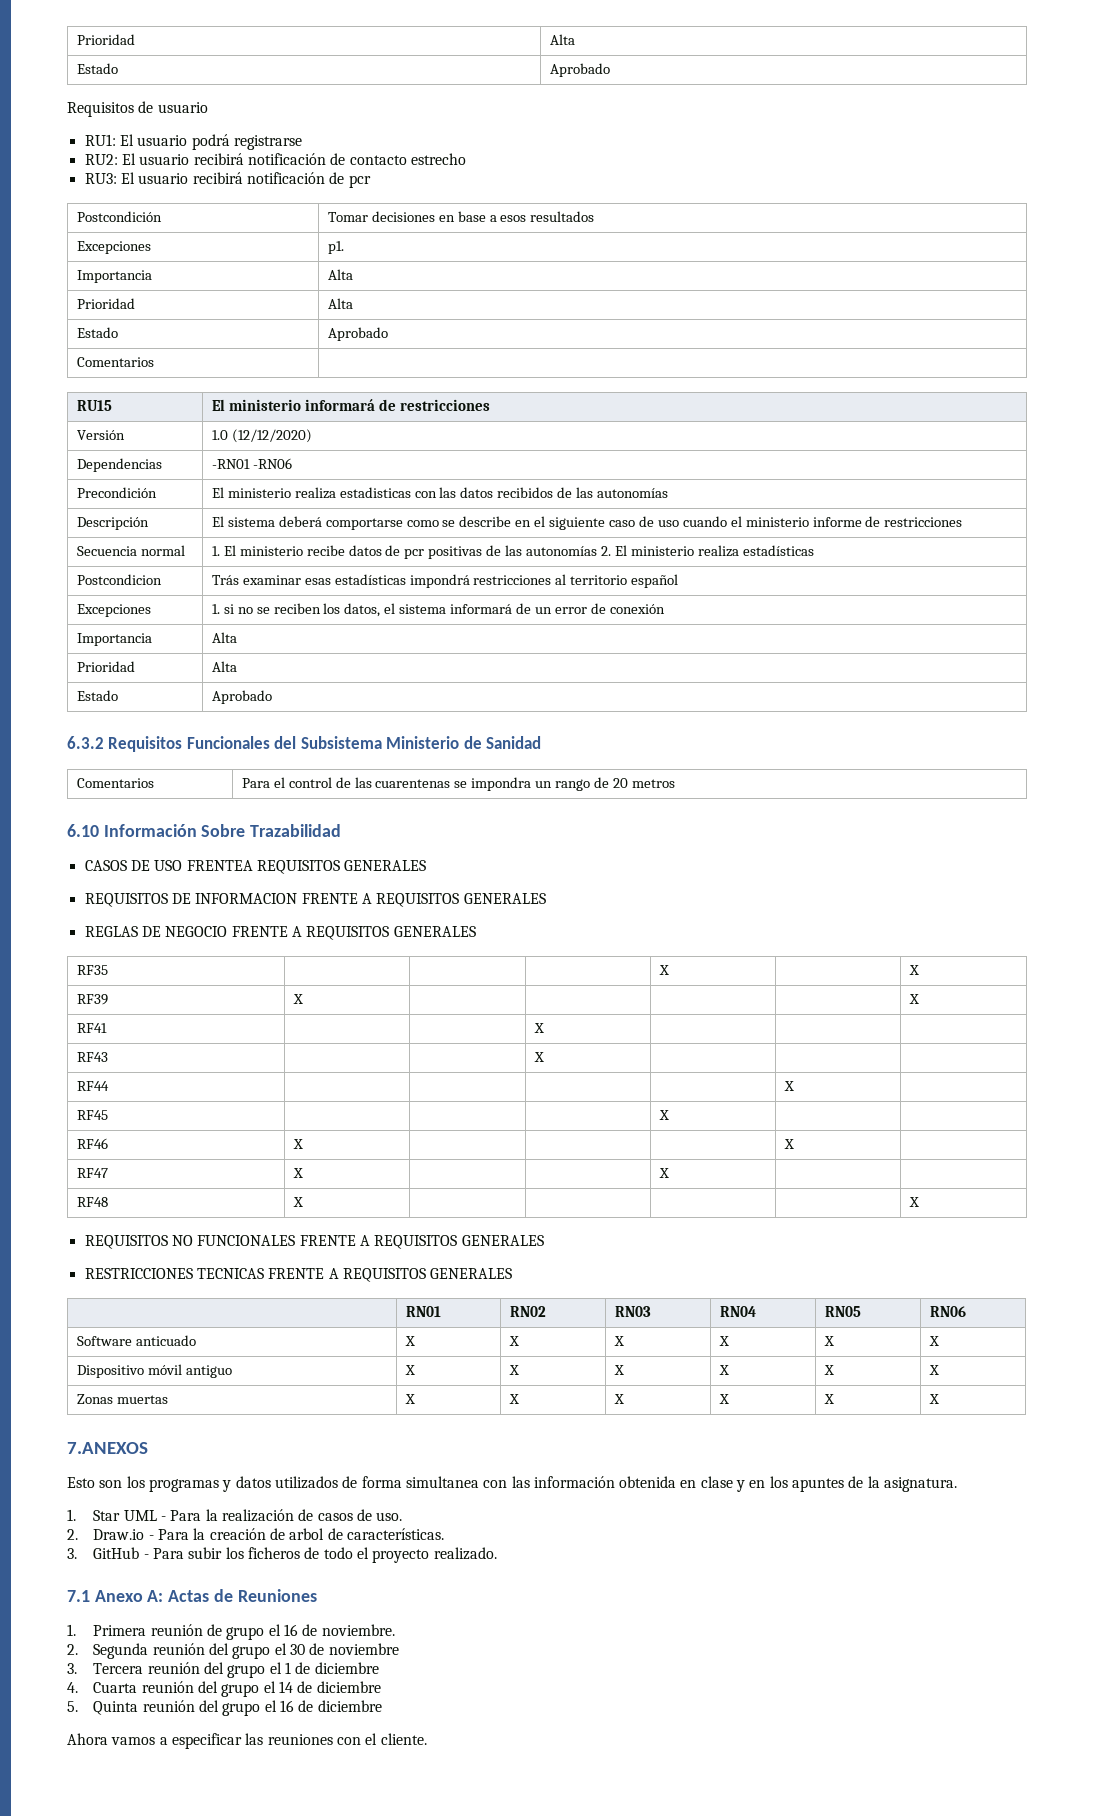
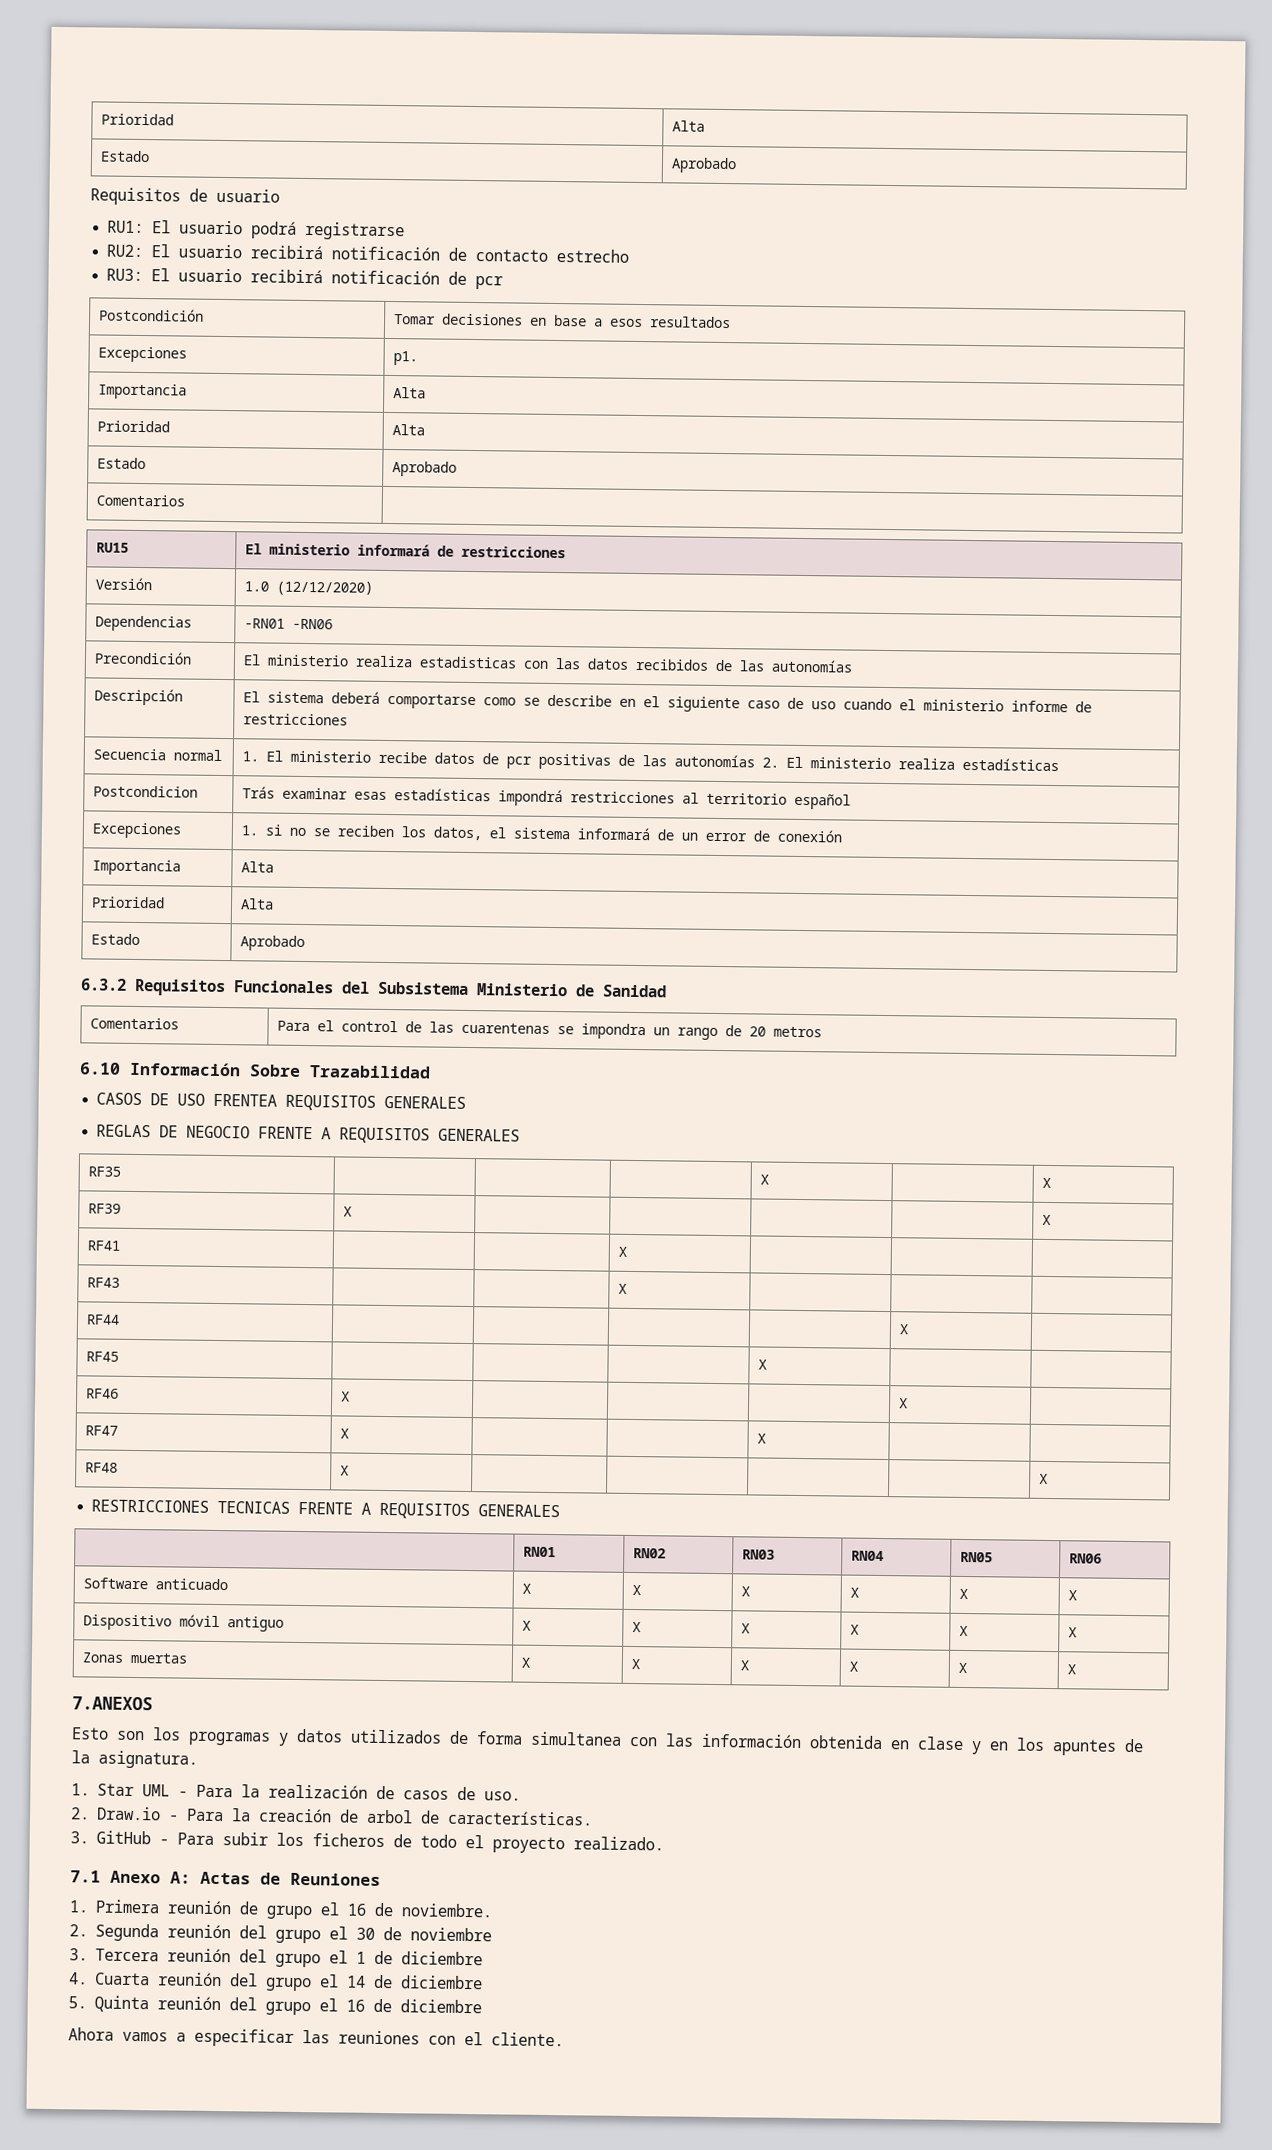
- REQUISITOS DE INFORMACION FRENTE A REQUISITOS GENERALES
- REQUISITOS NO FUNCIONALES FRENTE A REQUISITOS GENERALES

